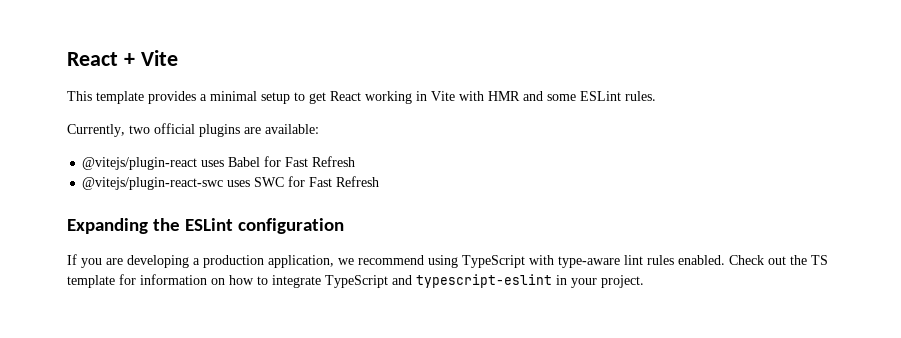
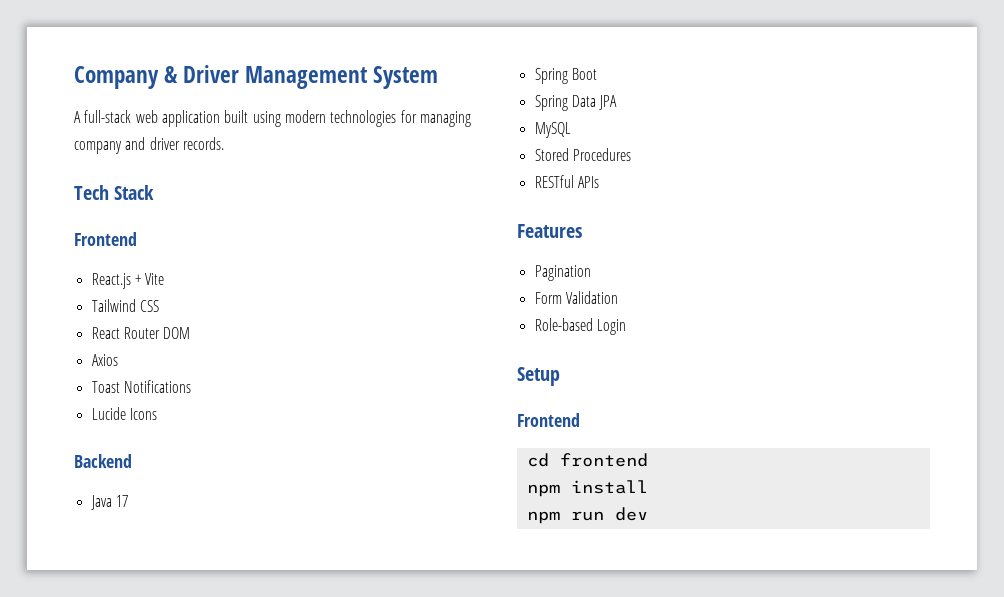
- React + Vite
- This template provides a minimal setup to get React working in Vite with HMR and some ESLint rules.
- Currently, two official plugins are available:
- @vitejs/plugin-react uses Babel for Fast Refresh
- @vitejs/plugin-react-swc uses SWC for Fast Refresh
- Expanding the ESLint configuration
- If you are developing a production application, we recommend using TypeScript with type-aware lint rules enabled. Check out the TS template for information on how to integrate TypeScript and typescript-eslint in your project.
+ Company & Driver Management System
+ A full-stack web application built using modern technologies for managing company and driver records.
+ Tech Stack
+ Frontend
+ React.js + Vite
+ Tailwind CSS
+ React Router DOM
+ Axios
+ Toast Notifications
+ Lucide Icons
+ Backend
+ Java 17
+ Spring Boot
+ Spring Data JPA
+ MySQL
+ Stored Procedures
+ RESTful APIs
+ Features
+ Pagination
+ Form Validation
+ Role-based Login
+ Setup
+ Frontend
+ cd frontend
+ npm install
+ npm run dev

